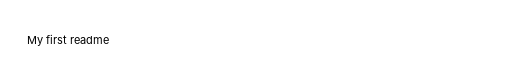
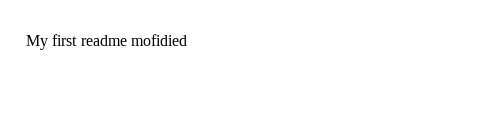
- My first readme
+ My first readme mofidied

